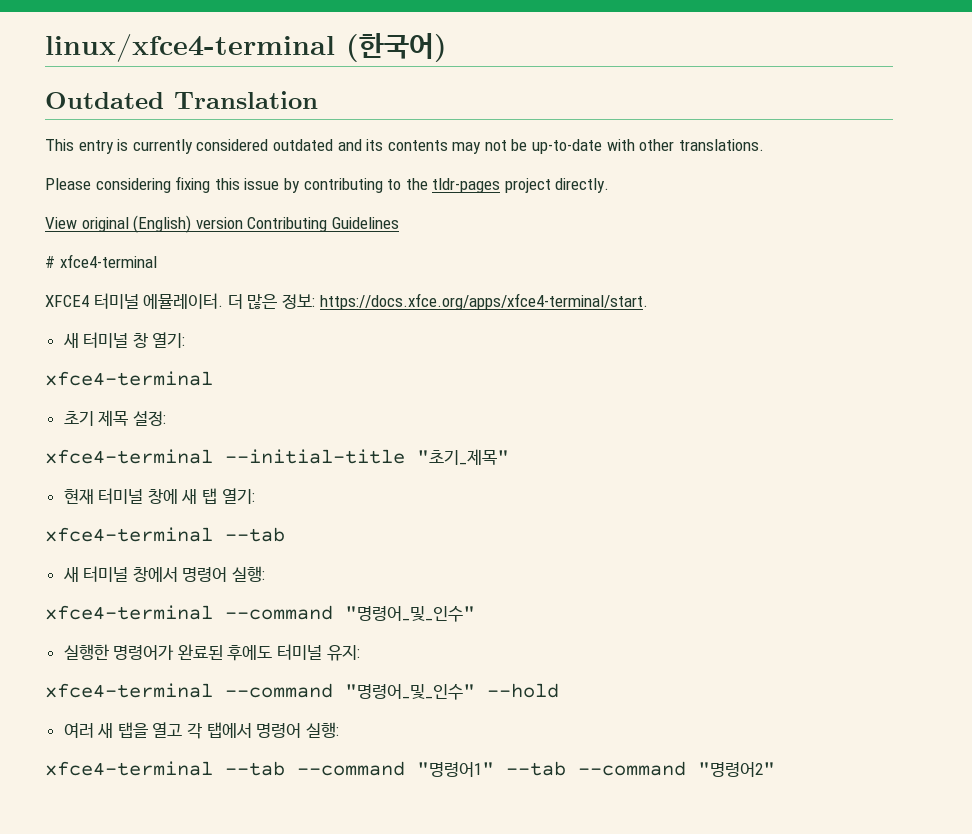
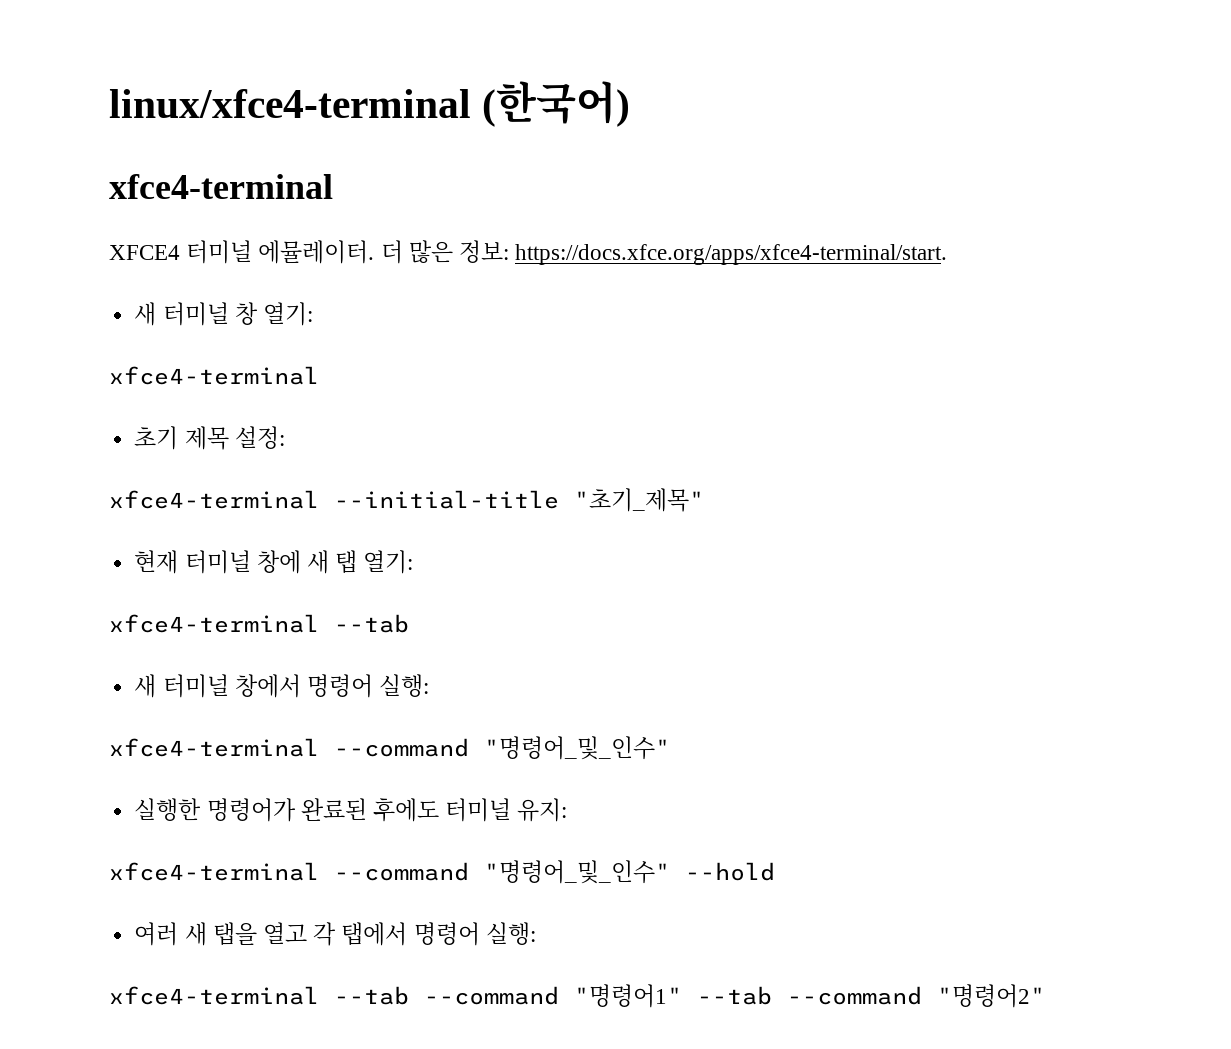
  linux/xfce4-terminal (한국어)
- Outdated Translation
- This entry is currently considered outdated and its contents may not be up-to-date with other translations.
- Please considering fixing this issue by contributing to the tldr-pages project directly.
- View original (English) version Contributing Guidelines
- # xfce4-terminal
+ xfce4-terminal

